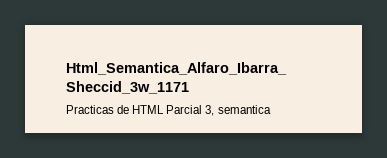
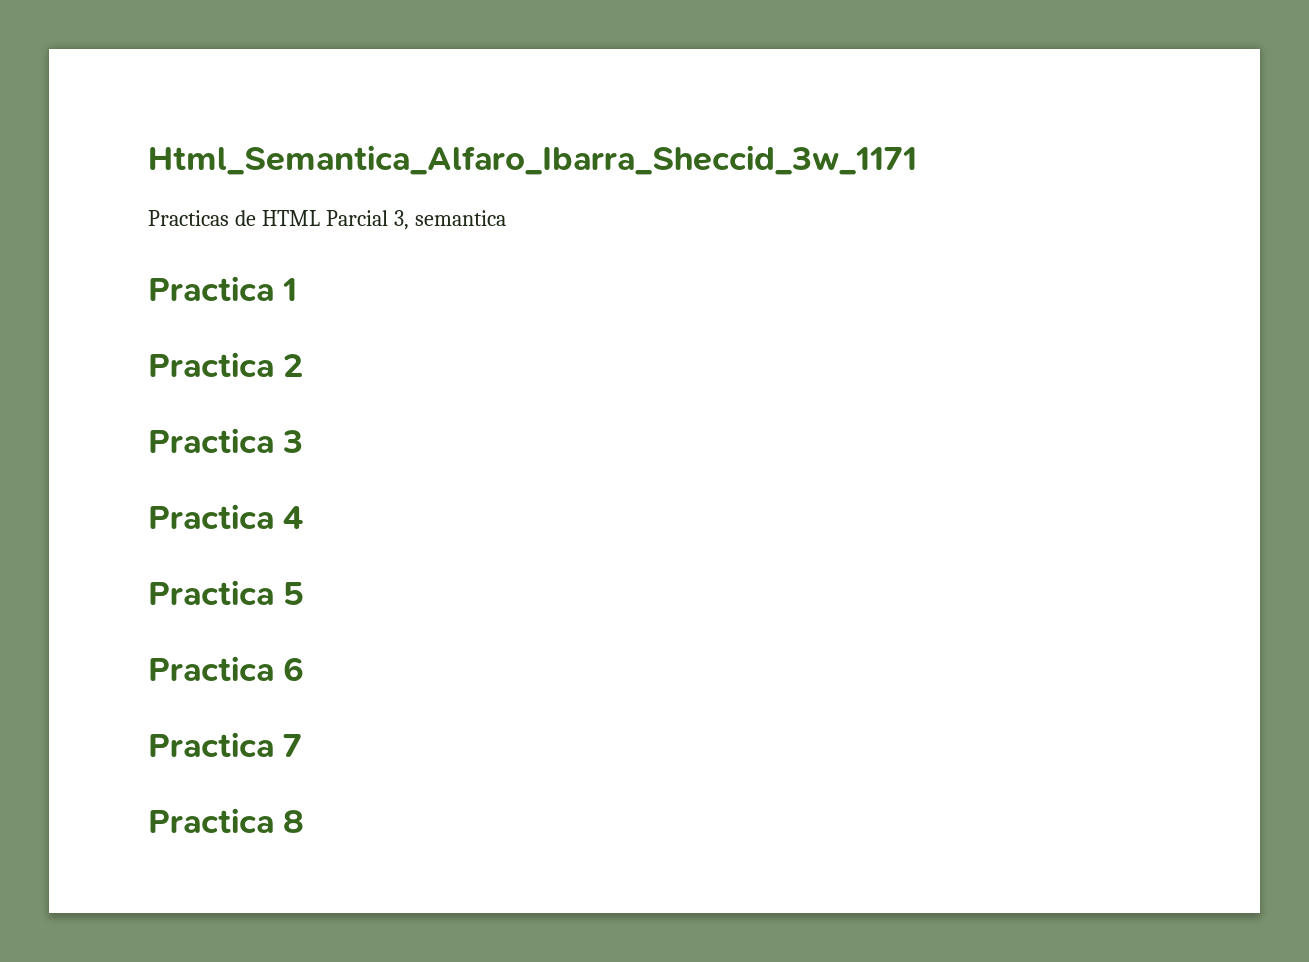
+ Practica 1
+ Practica 2
+ Practica 3
+ Practica 4
+ Practica 5
+ Practica 6
+ Practica 7
+ Practica 8

